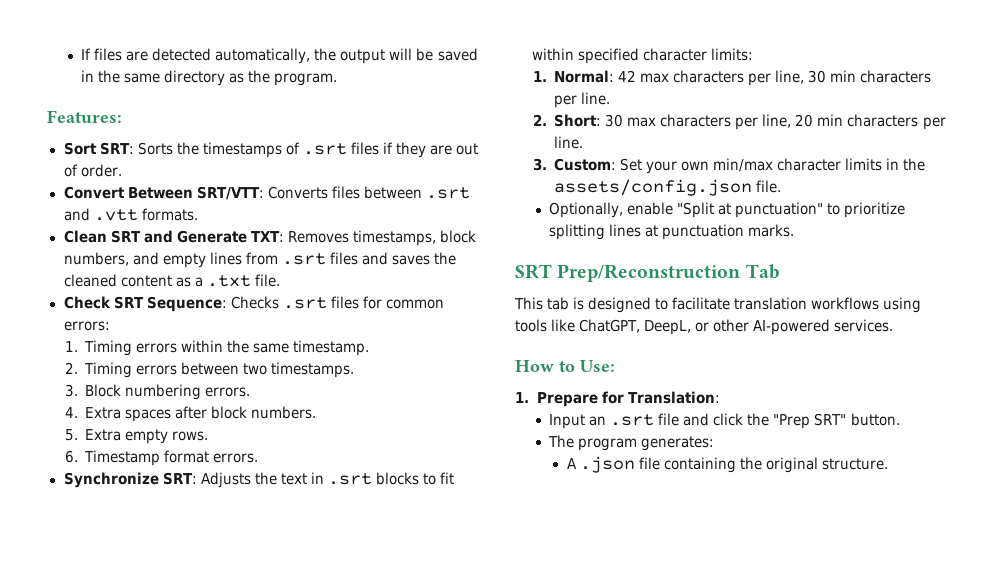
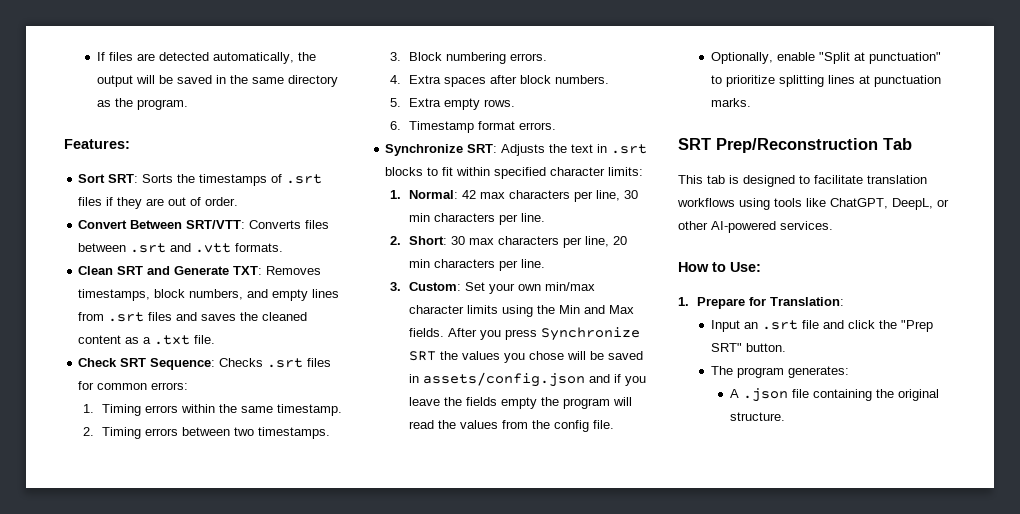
- 3. Custom: Set your own min/max character limits in the assets/config.json file.
+ 3. Custom: Set your own min/max character limits using the Min and Max fields. After you press Synchronize SRT the values you chose will be saved in assets/config.json and if you leave the fields empty the program will read the values from the config file.

